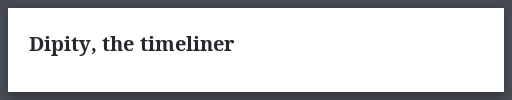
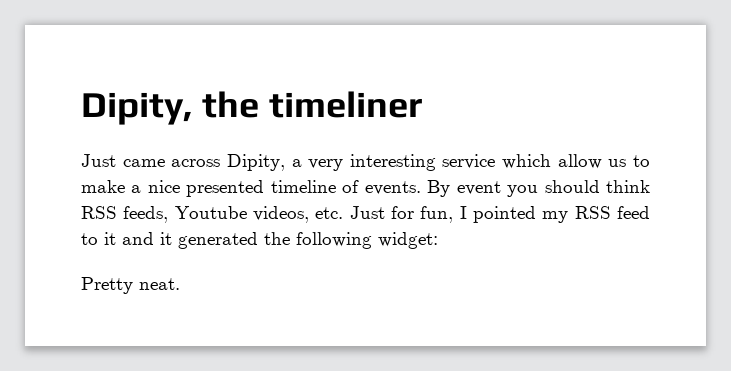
+ Just came across Dipity, a very interesting service which allow us to make a nice presented timeline of events. By event you should think RSS feeds, Youtube videos, etc. Just for fun, I pointed my RSS feed to it and it generated the following widget:
+ Pretty neat.

